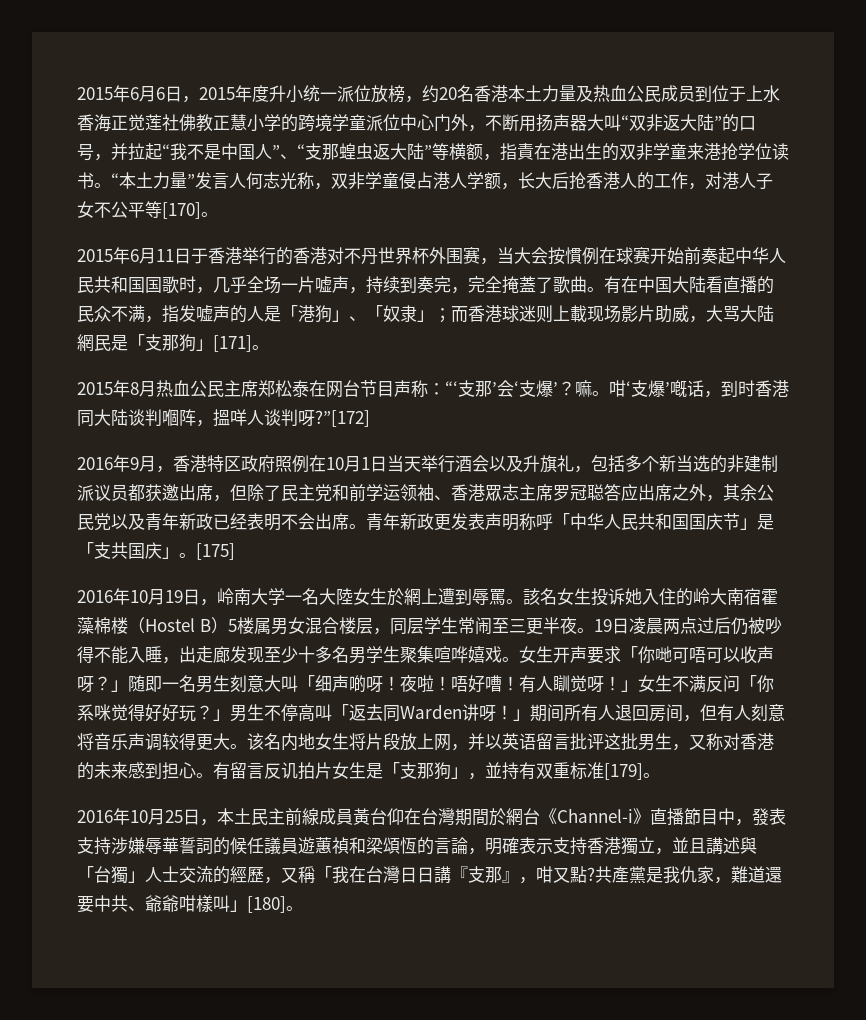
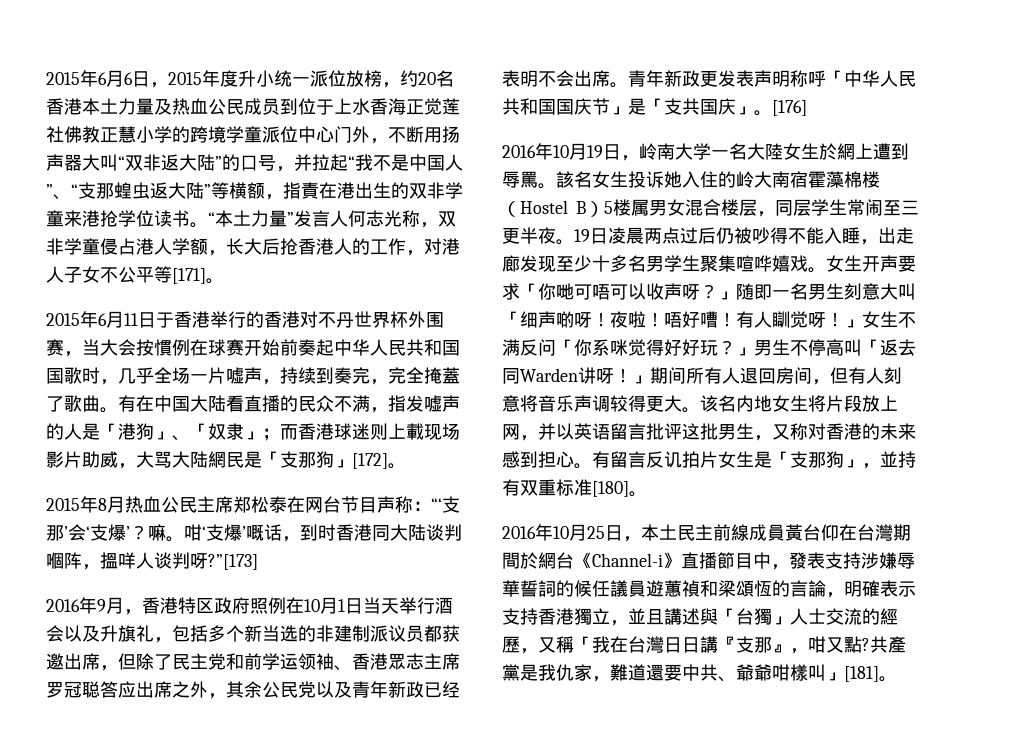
- “本土力量”发言人何志光称，双非学童侵占港人学额，长大后抢香港人的工作，对港人子女不公平等[170]。
+ “本土力量”发言人何志光称，双非学童侵占港人学额，长大后抢香港人的工作，对港人子女不公平等[171]。
- 有在中国大陆看直播的民众不满，指发嘘声的人是「港狗」、「奴隶」；而香港球迷则上載现场影片助威，大骂大陆網民是「支那狗」[171]。
+ 有在中国大陆看直播的民众不满，指发嘘声的人是「港狗」、「奴隶」；而香港球迷则上載现场影片助威，大骂大陆網民是「支那狗」[172]。
- 咁‘支爆’嘅话，到时香港同大陆谈判嗰阵，搵咩人谈判呀?”[172]
+ 咁‘支爆’嘅话，到时香港同大陆谈判嗰阵，搵咩人谈判呀?”[173]
- [175]
+ [176]
- 有留言反讥拍片女生是「支那狗」，並持有双重标准[179]。
+ 有留言反讥拍片女生是「支那狗」，並持有双重标准[180]。
- 共產黨是我仇家，難道還要中共、爺爺咁樣叫」[180]。
+ 共產黨是我仇家，難道還要中共、爺爺咁樣叫」[181]。

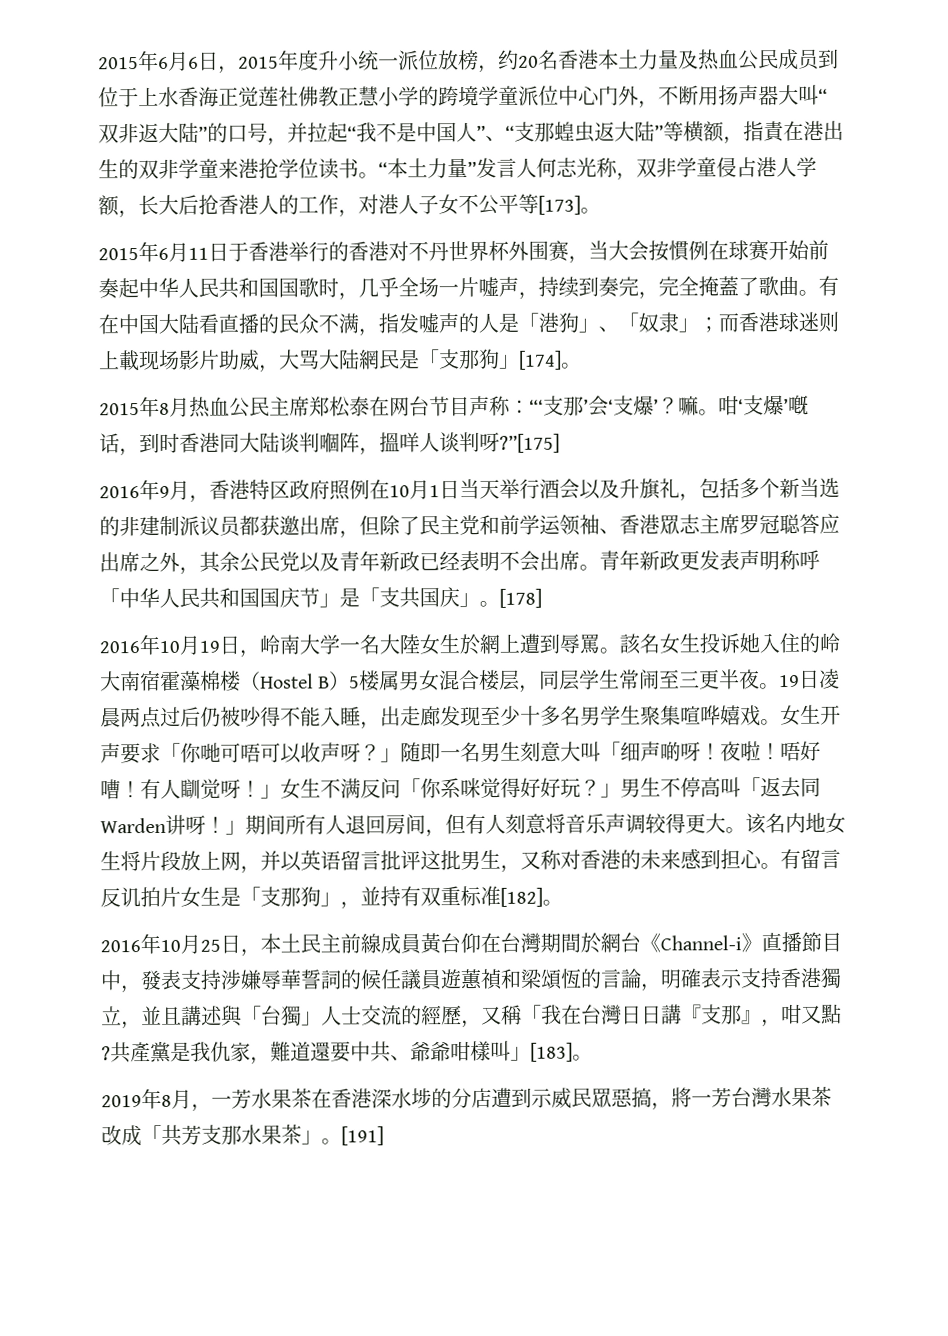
- “本土力量”发言人何志光称，双非学童侵占港人学额，长大后抢香港人的工作，对港人子女不公平等[171]。
+ “本土力量”发言人何志光称，双非学童侵占港人学额，长大后抢香港人的工作，对港人子女不公平等[173]。
- 有在中国大陆看直播的民众不满，指发嘘声的人是「港狗」、「奴隶」；而香港球迷则上載现场影片助威，大骂大陆網民是「支那狗」[172]。
+ 有在中国大陆看直播的民众不满，指发嘘声的人是「港狗」、「奴隶」；而香港球迷则上載现场影片助威，大骂大陆網民是「支那狗」[174]。
- 咁‘支爆’嘅话，到时香港同大陆谈判嗰阵，搵咩人谈判呀?”[173]
+ 咁‘支爆’嘅话，到时香港同大陆谈判嗰阵，搵咩人谈判呀?”[175]
- [176]
+ [178]
- 有留言反讥拍片女生是「支那狗」，並持有双重标准[180]。
+ 有留言反讥拍片女生是「支那狗」，並持有双重标准[182]。
- 共產黨是我仇家，難道還要中共、爺爺咁樣叫」[181]。
+ 共產黨是我仇家，難道還要中共、爺爺咁樣叫」[183]。
+ 2019年8月，一芳水果茶在香港深水埗的分店遭到示威民眾惡搞，將一芳台灣水果茶改成「共芳支那水果茶」。[191]

